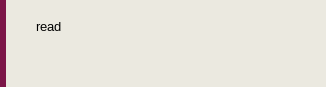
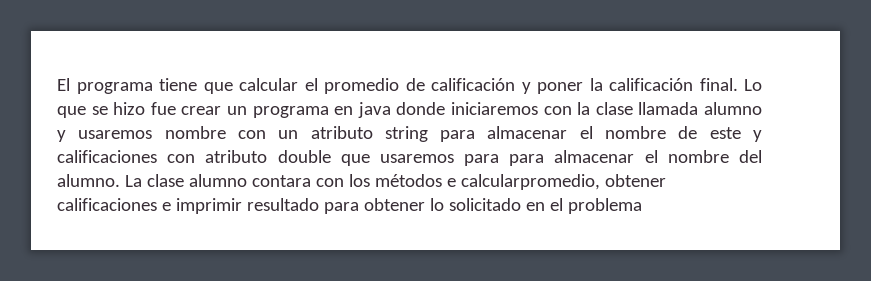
- read
+ El programa tiene que calcular el promedio de calificación y poner la calificación final. Lo que se hizo fue crear un programa en java donde iniciaremos con la clase llamada alumno y usaremos nombre con un atributo string para almacenar el nombre de este y calificaciones con atributo double que usaremos para para almacenar el nombre del alumno. La clase alumno contara con los métodos e calcularpromedio, obtener calificaciones e imprimir resultado para obtener lo solicitado en el problema

